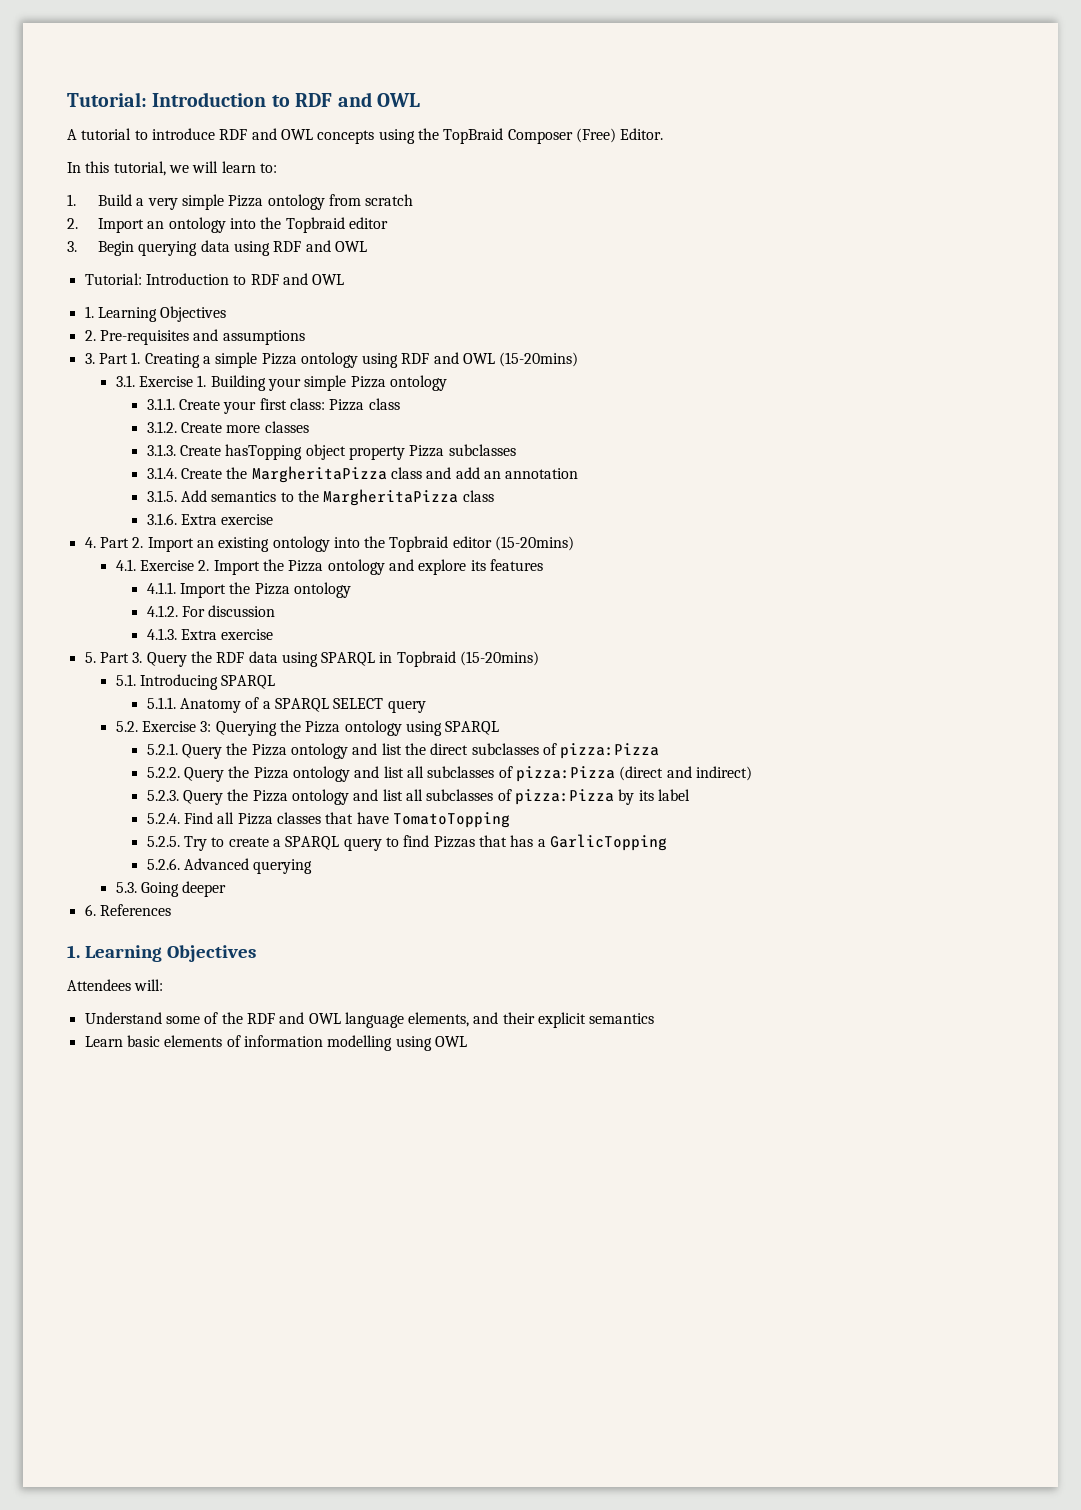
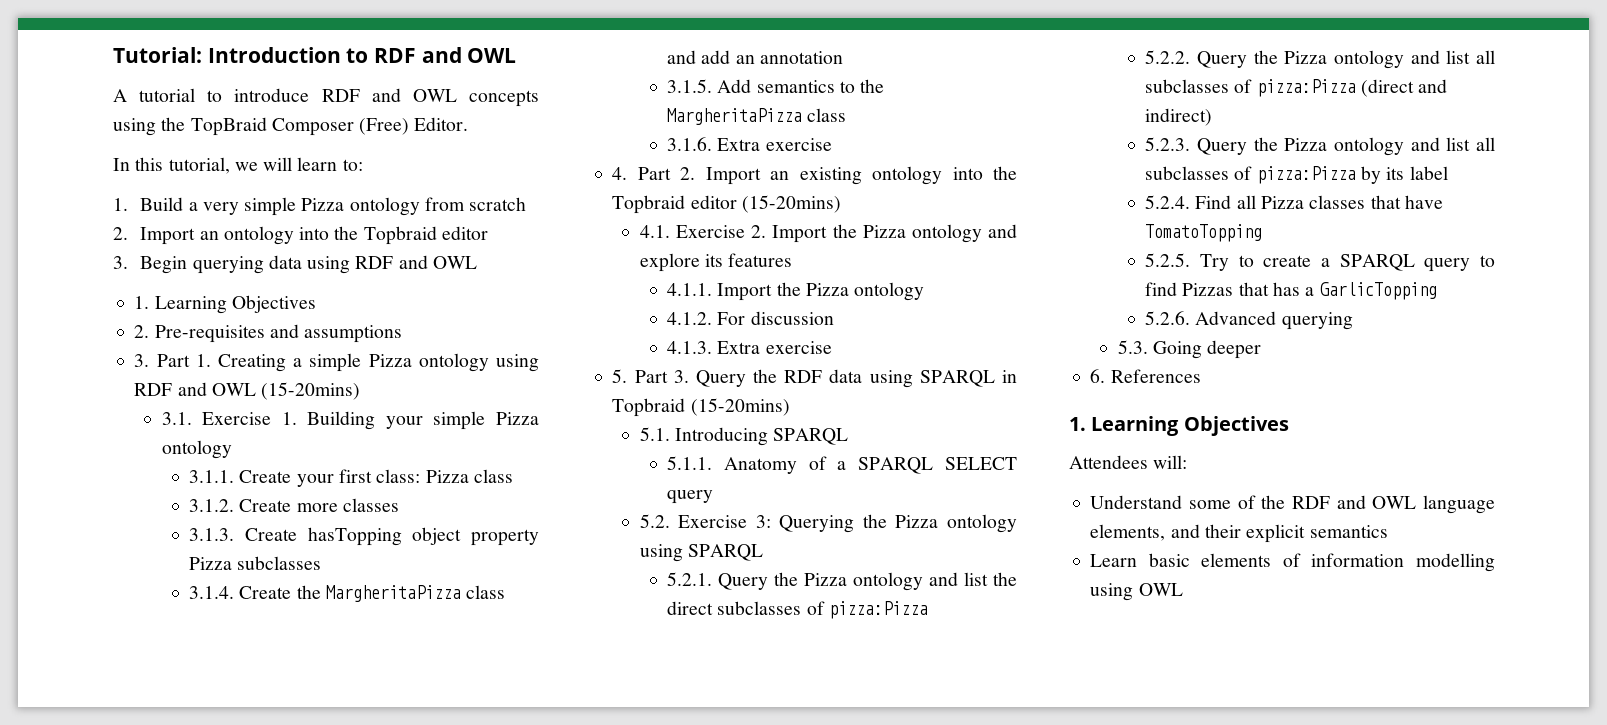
  3. Begin querying data using RDF and OWL
- Tutorial: Introduction to RDF and OWL

